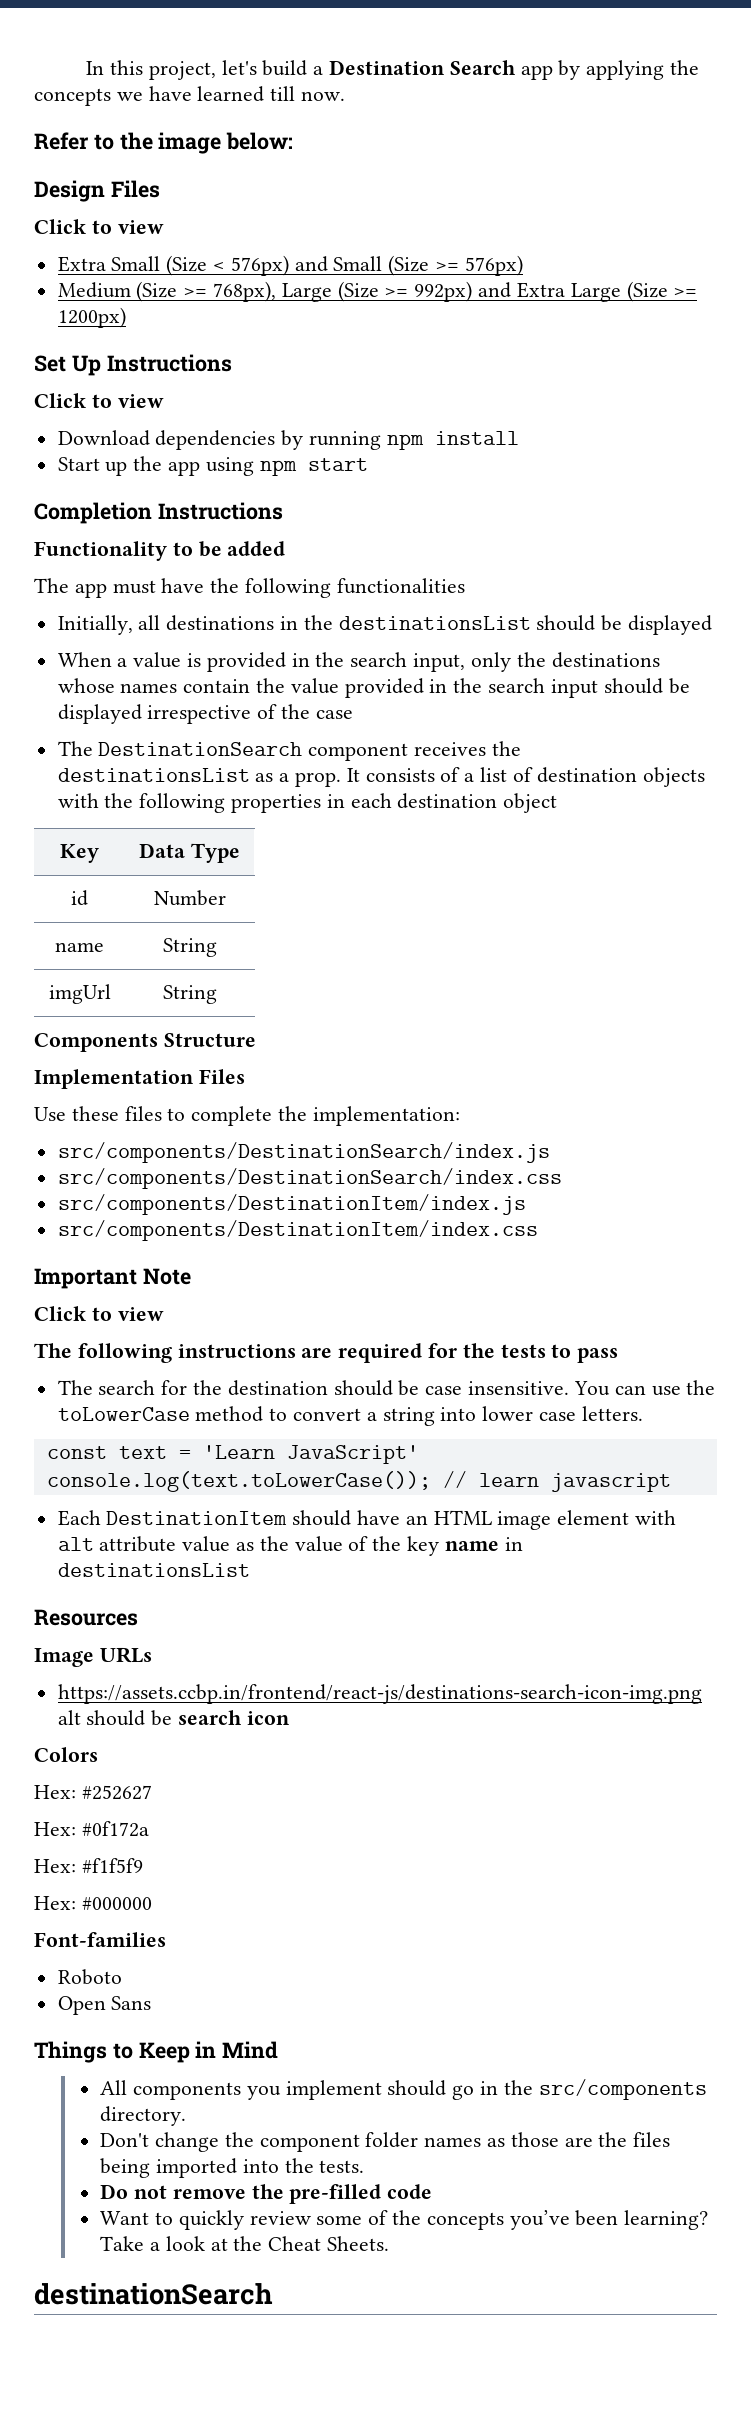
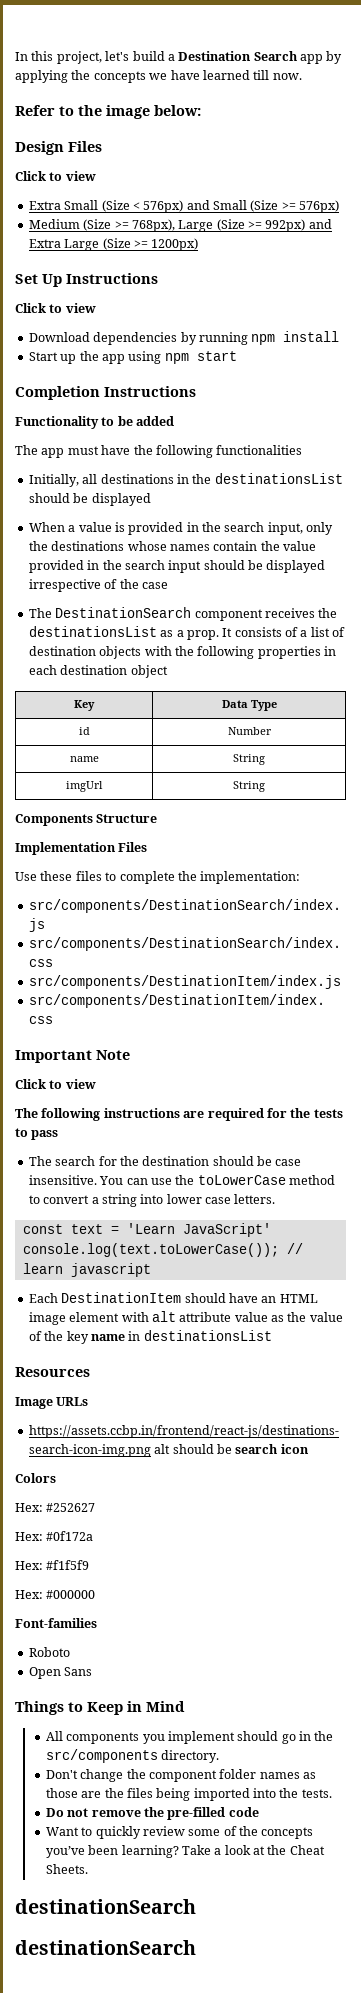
  Take a look at the Cheat Sheets.
+ destinationSearch

